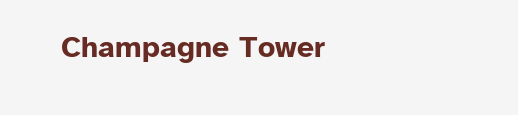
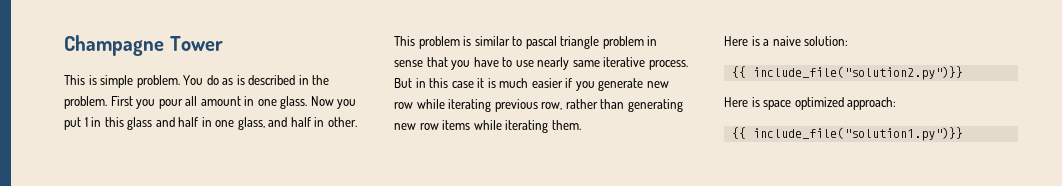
+ This is simple problem. You do as is described in the problem. First you pour all amount in one glass. Now you put 1 in this glass and half in one glass, and half in other. This problem is similar to pascal triangle problem in sense that you have to use nearly same iterative process. But in this case it is much easier if you generate new row while iterating previous row, rather than generating new row items while iterating them.
+ Here is a naive solution:
+ {{ include_file("solution2.py")}}
+ Here is space optimized approach:
+ {{ include_file("solution1.py")}}

